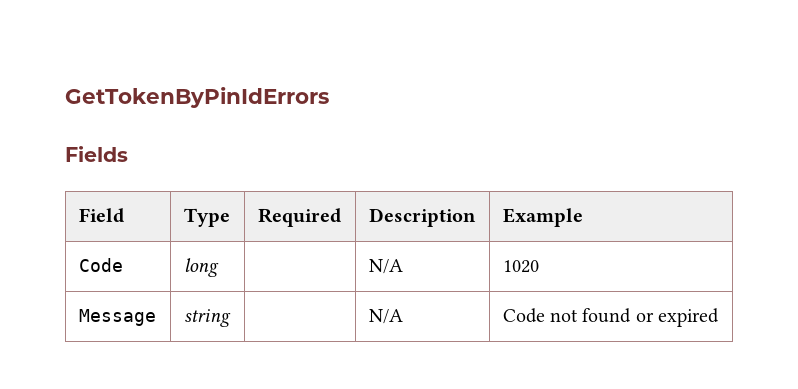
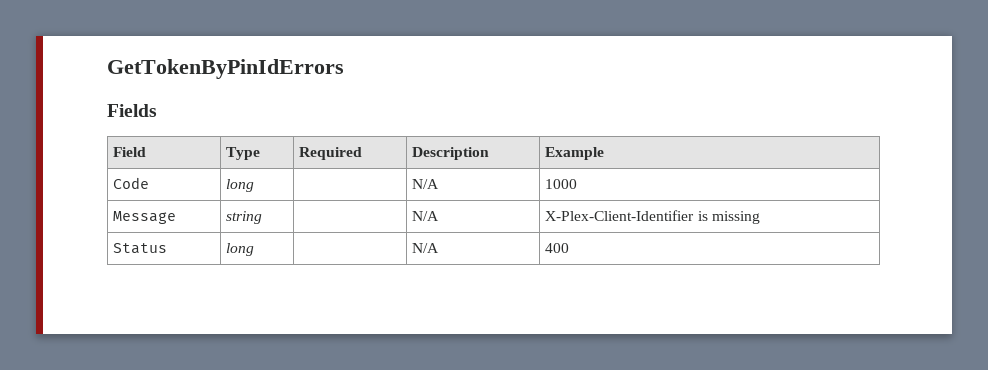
- Code | long | | N/A | 1020
+ Code | long | | N/A | 1000
- Message | string | | N/A | Code not found or expired
+ Message | string | | N/A | X-Plex-Client-Identifier is missing
+ Status | long | | N/A | 400

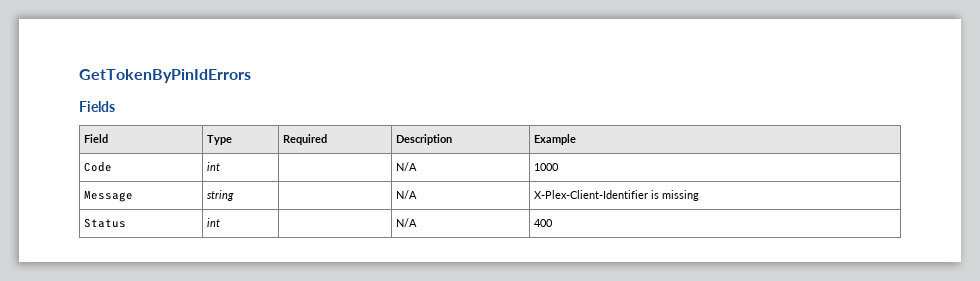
- Code | long | | N/A | 1000
+ Code | int | | N/A | 1000
- Status | long | | N/A | 400
+ Status | int | | N/A | 400

